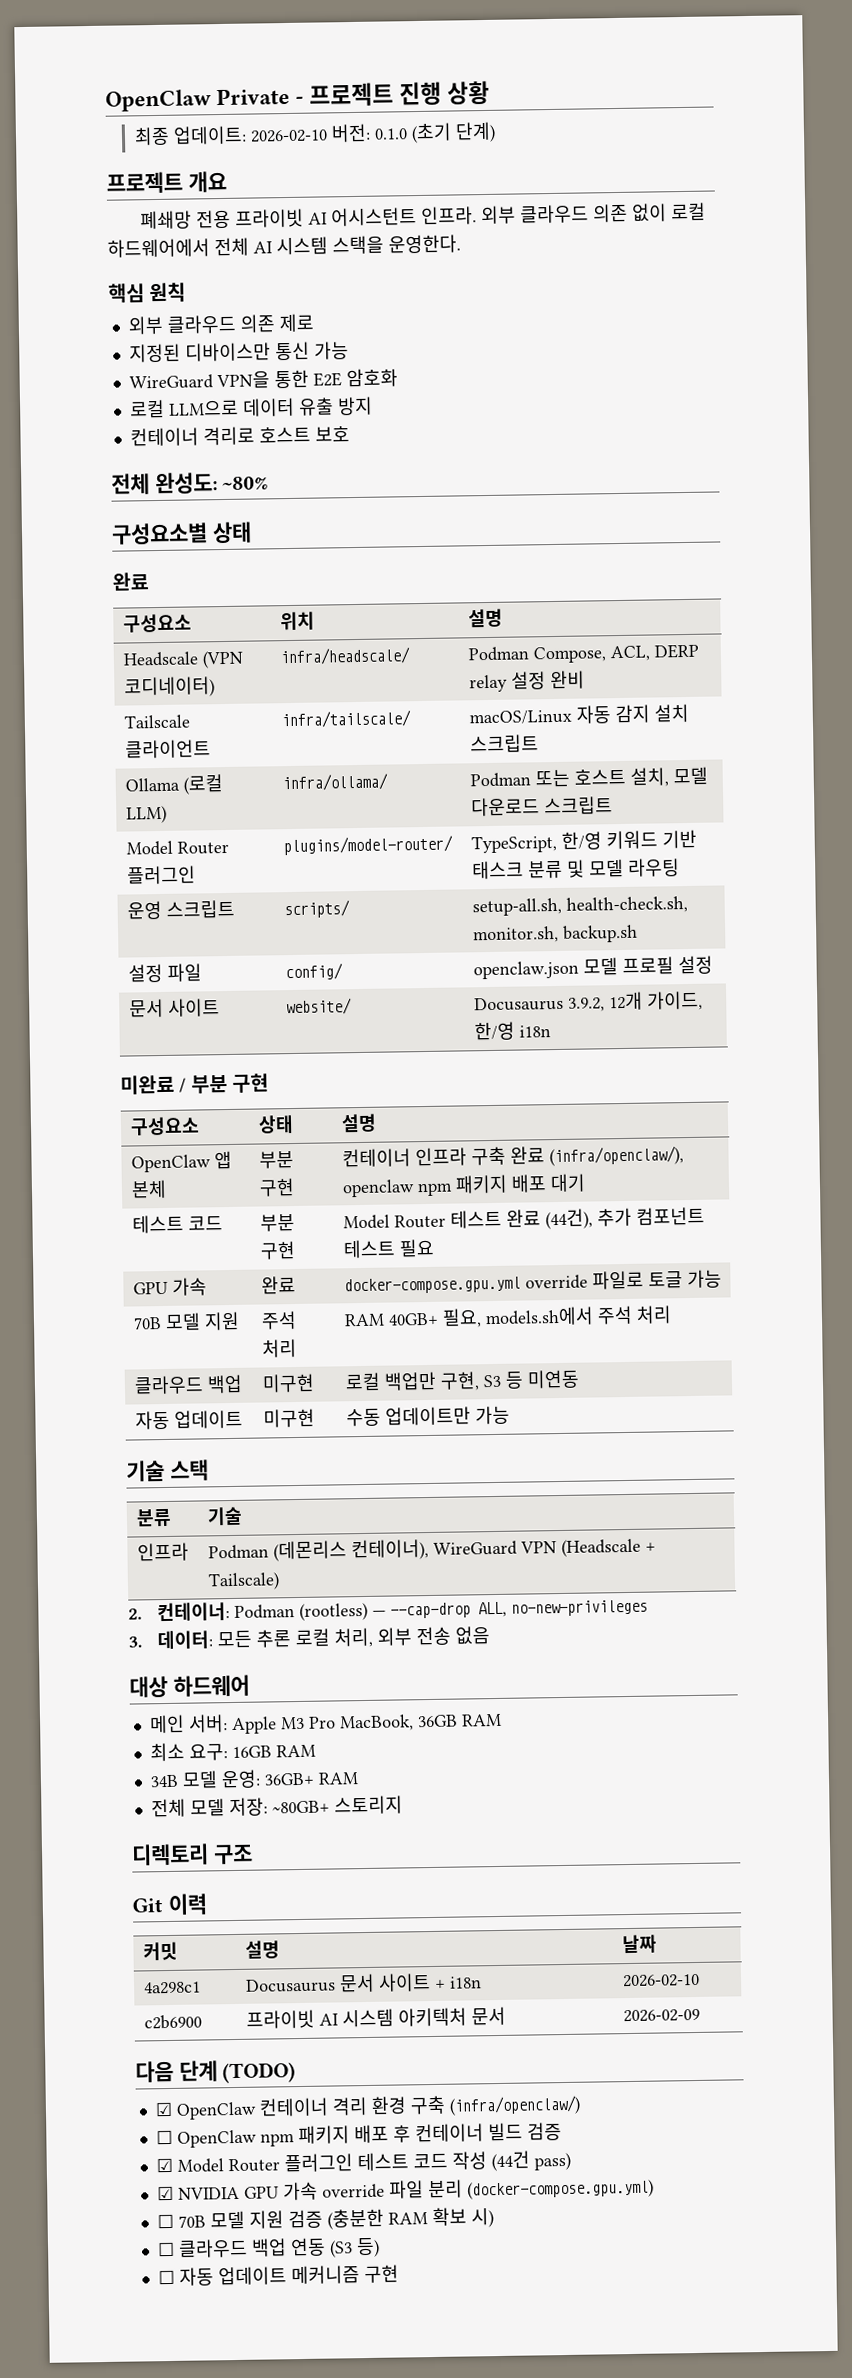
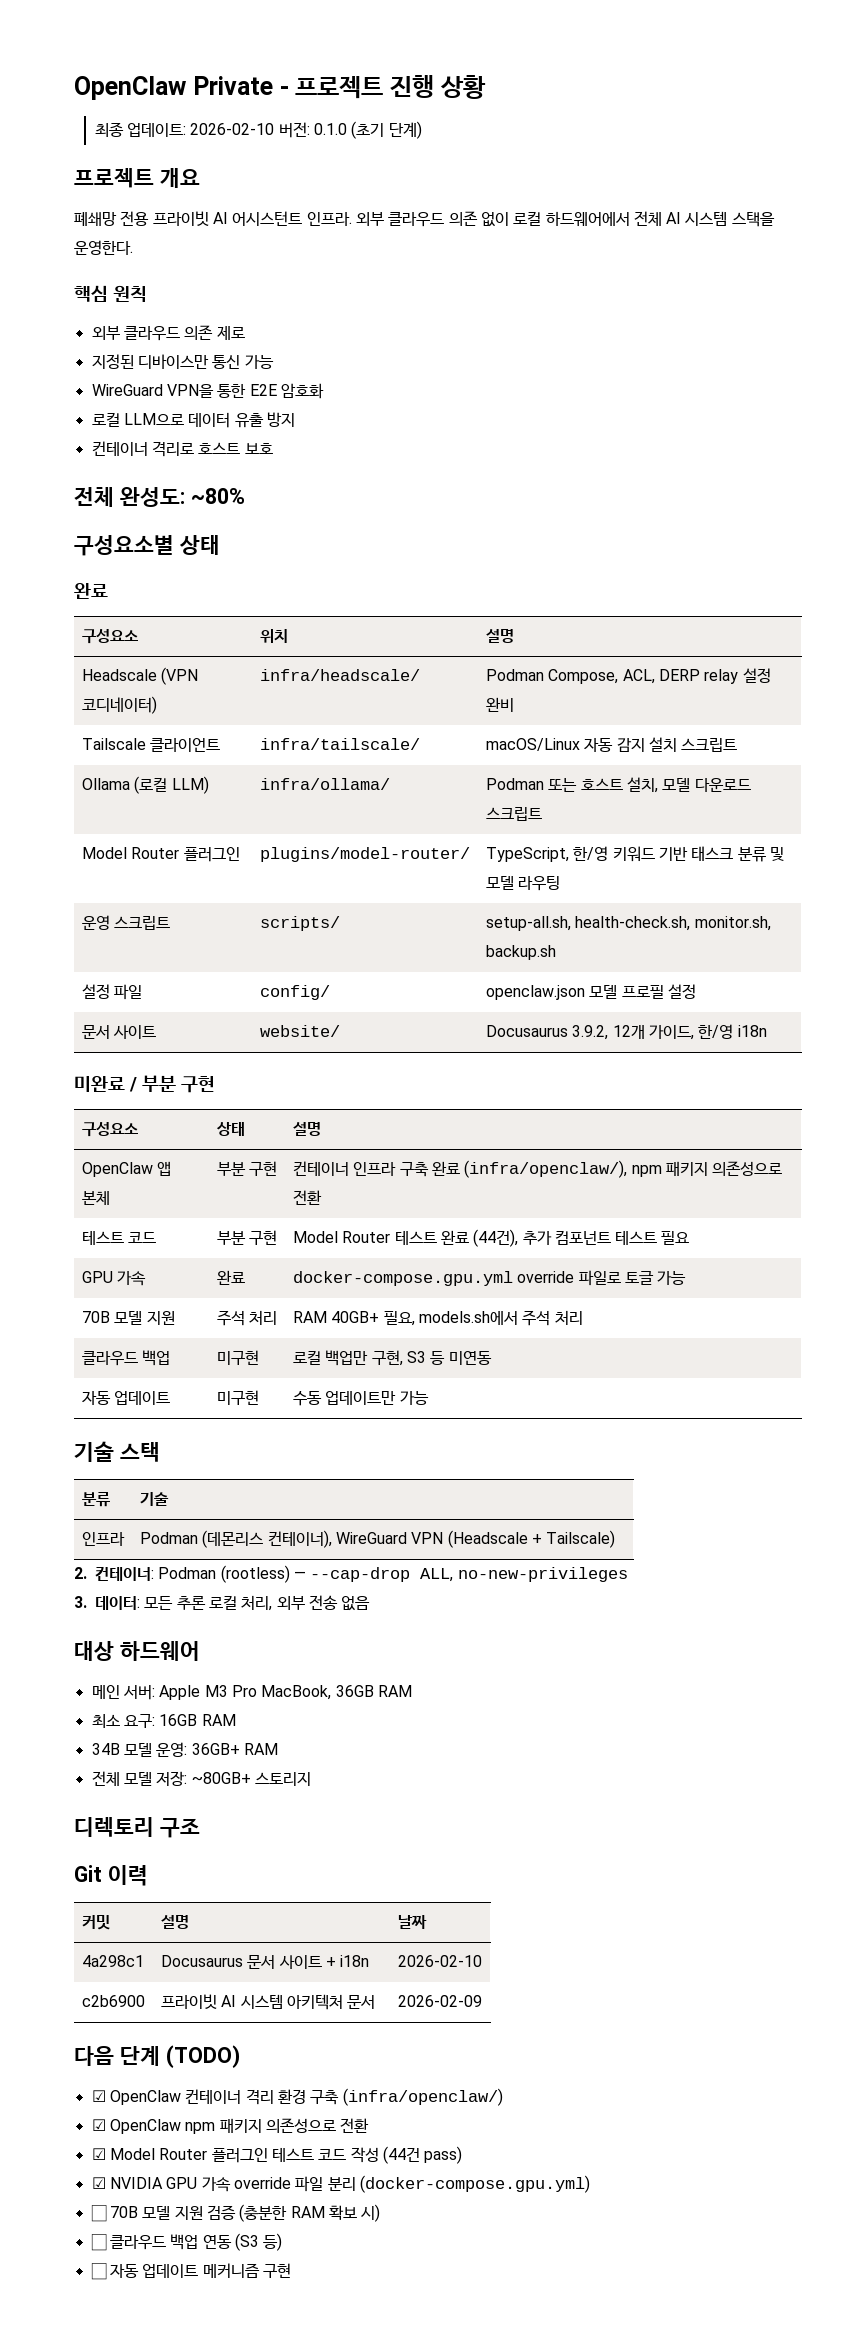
- OpenClaw 앱 본체 | 부분 구현 | 컨테이너 인프라 구축 완료 (infra/openclaw/), openclaw npm 패키지 배포 대기
+ OpenClaw 앱 본체 | 부분 구현 | 컨테이너 인프라 구축 완료 (infra/openclaw/), npm 패키지 의존성으로 전환
- ☐ OpenClaw npm 패키지 배포 후 컨테이너 빌드 검증
+ ☑ OpenClaw npm 패키지 의존성으로 전환

